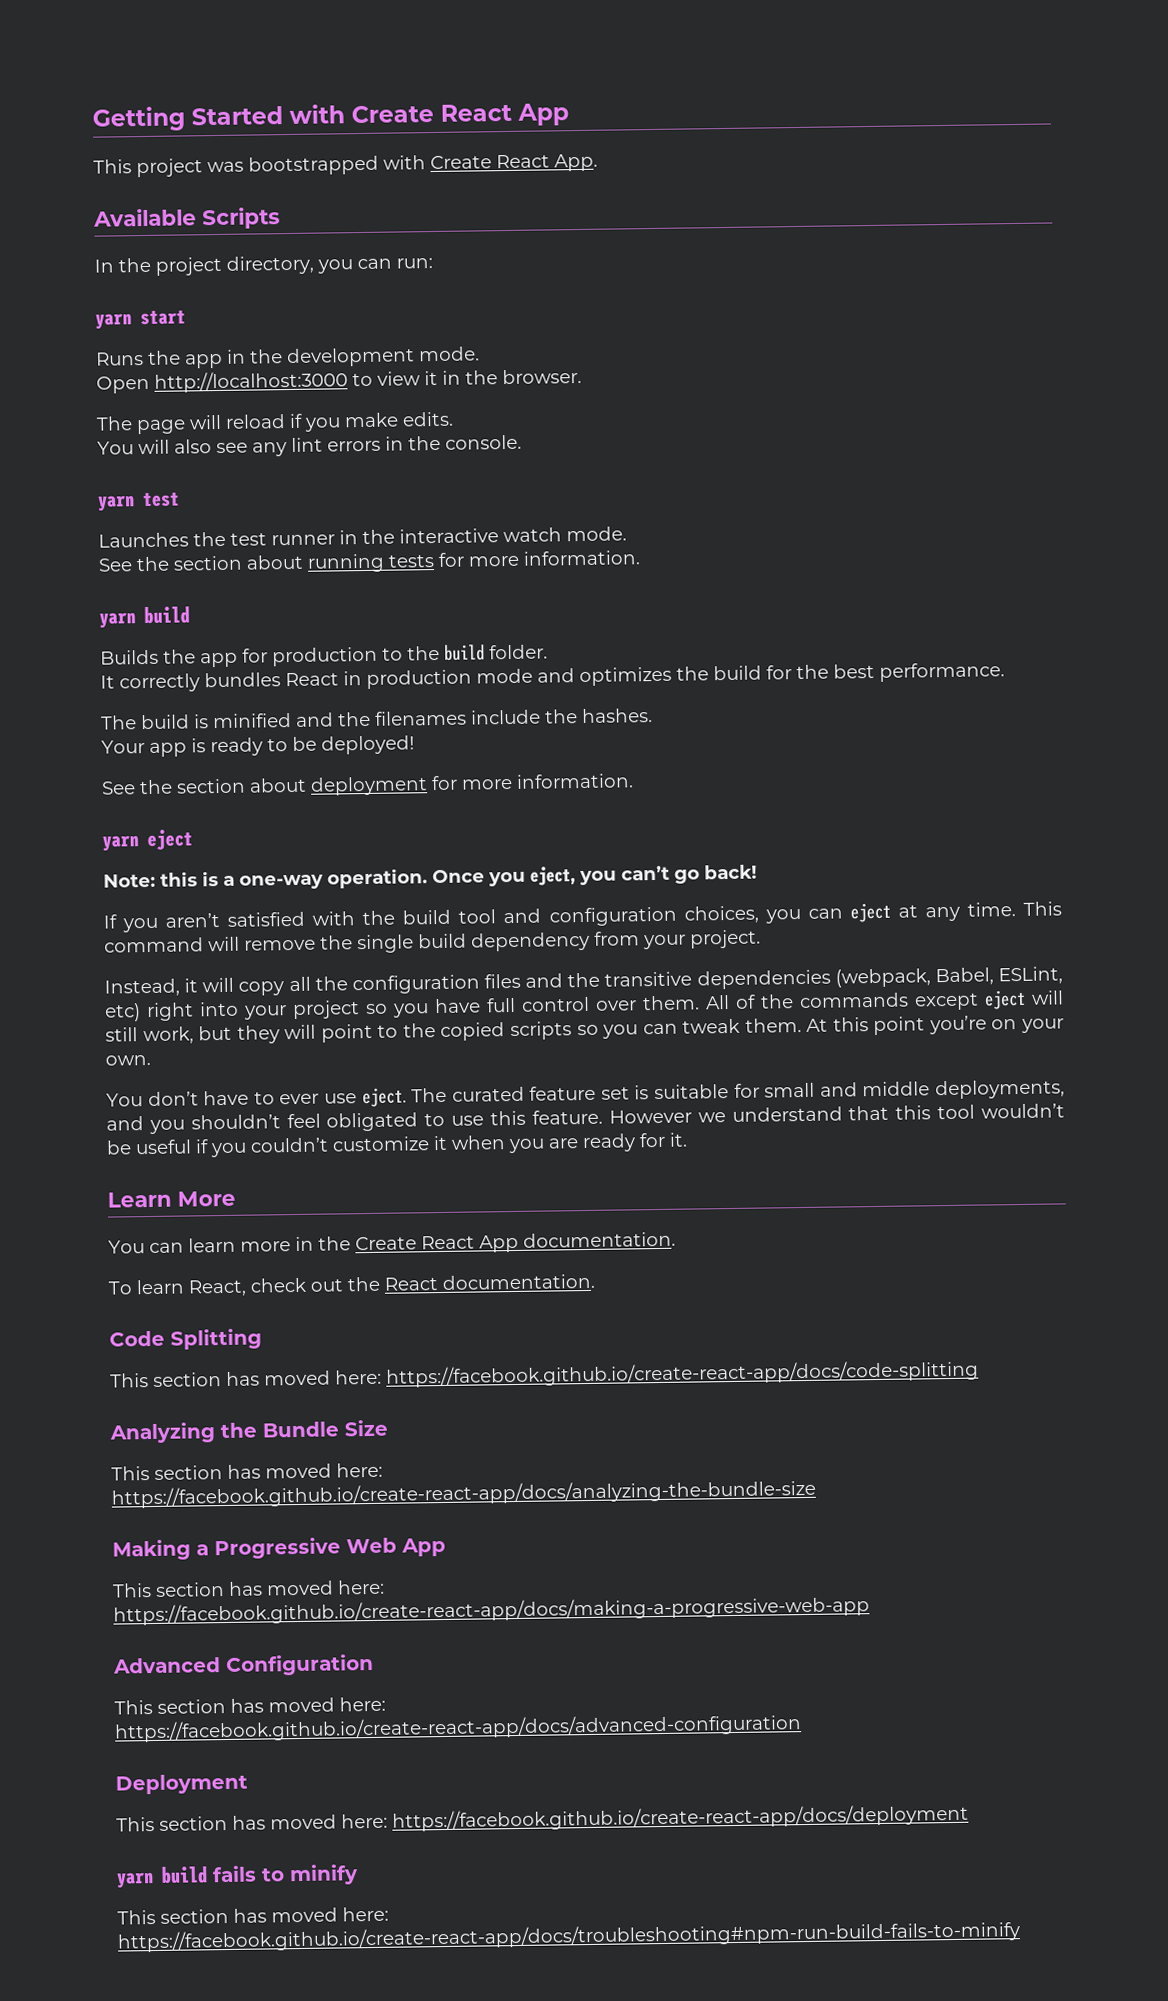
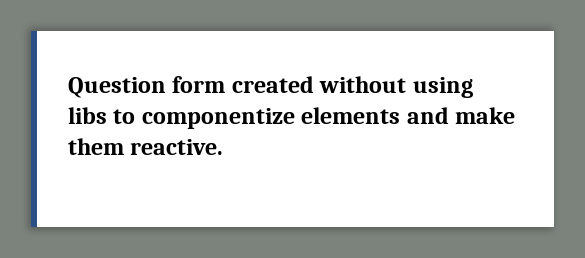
- Getting Started with Create React App
- This project was bootstrapped with Create React App.
- Available Scripts
- In the project directory, you can run:
- yarn start
- Runs the app in the development mode.
- Open http://localhost:3000 to view it in the browser.
- The page will reload if you make edits.
- You will also see any lint errors in the console.
- yarn test
- Launches the test runner in the interactive watch mode.
- See the section about running tests for more information.
- yarn build
- Builds the app for production to the build folder.
- It correctly bundles React in production mode and optimizes the build for the best performance.
- The build is minified and the filenames include the hashes.
- Your app is ready to be deployed!
- See the section about deployment for more information.
- yarn eject
- Note: this is a one-way operation. Once you eject, you can’t go back!
- If you aren’t satisfied with the build tool and configuration choices, you can eject at any time. This command will remove the single build dependency from your project.
- Instead, it will copy all the configuration files and the transitive dependencies (webpack, Babel, ESLint, etc) right into your project so you have full control over them. All of the commands except eject will still work, but they will point to the copied scripts so you can tweak them. At this point you’re on your own.
- You don’t have to ever use eject. The curated feature set is suitable for small and middle deployments, and you shouldn’t feel obligated to use this feature. However we understand that this tool wouldn’t be useful if you couldn’t customize it when you are ready for it.
- Learn More
- You can learn more in the Create React App documentation.
- To learn React, check out the React documentation.
- Code Splitting
- This section has moved here: https://facebook.github.io/create-react-app/docs/code-splitting
- Analyzing the Bundle Size
- This section has moved here: https://facebook.github.io/create-react-app/docs/analyzing-the-bundle-size
- Making a Progressive Web App
- This section has moved here: https://facebook.github.io/create-react-app/docs/making-a-progressive-web-app
- Advanced Configuration
- This section has moved here: https://facebook.github.io/create-react-app/docs/advanced-configuration
- Deployment
- This section has moved here: https://facebook.github.io/create-react-app/docs/deployment
- yarn build fails to minify
- This section has moved here: https://facebook.github.io/create-react-app/docs/troubleshooting#npm-run-build-fails-to-minify
+ Question form created without using libs to componentize elements and make them reactive.

